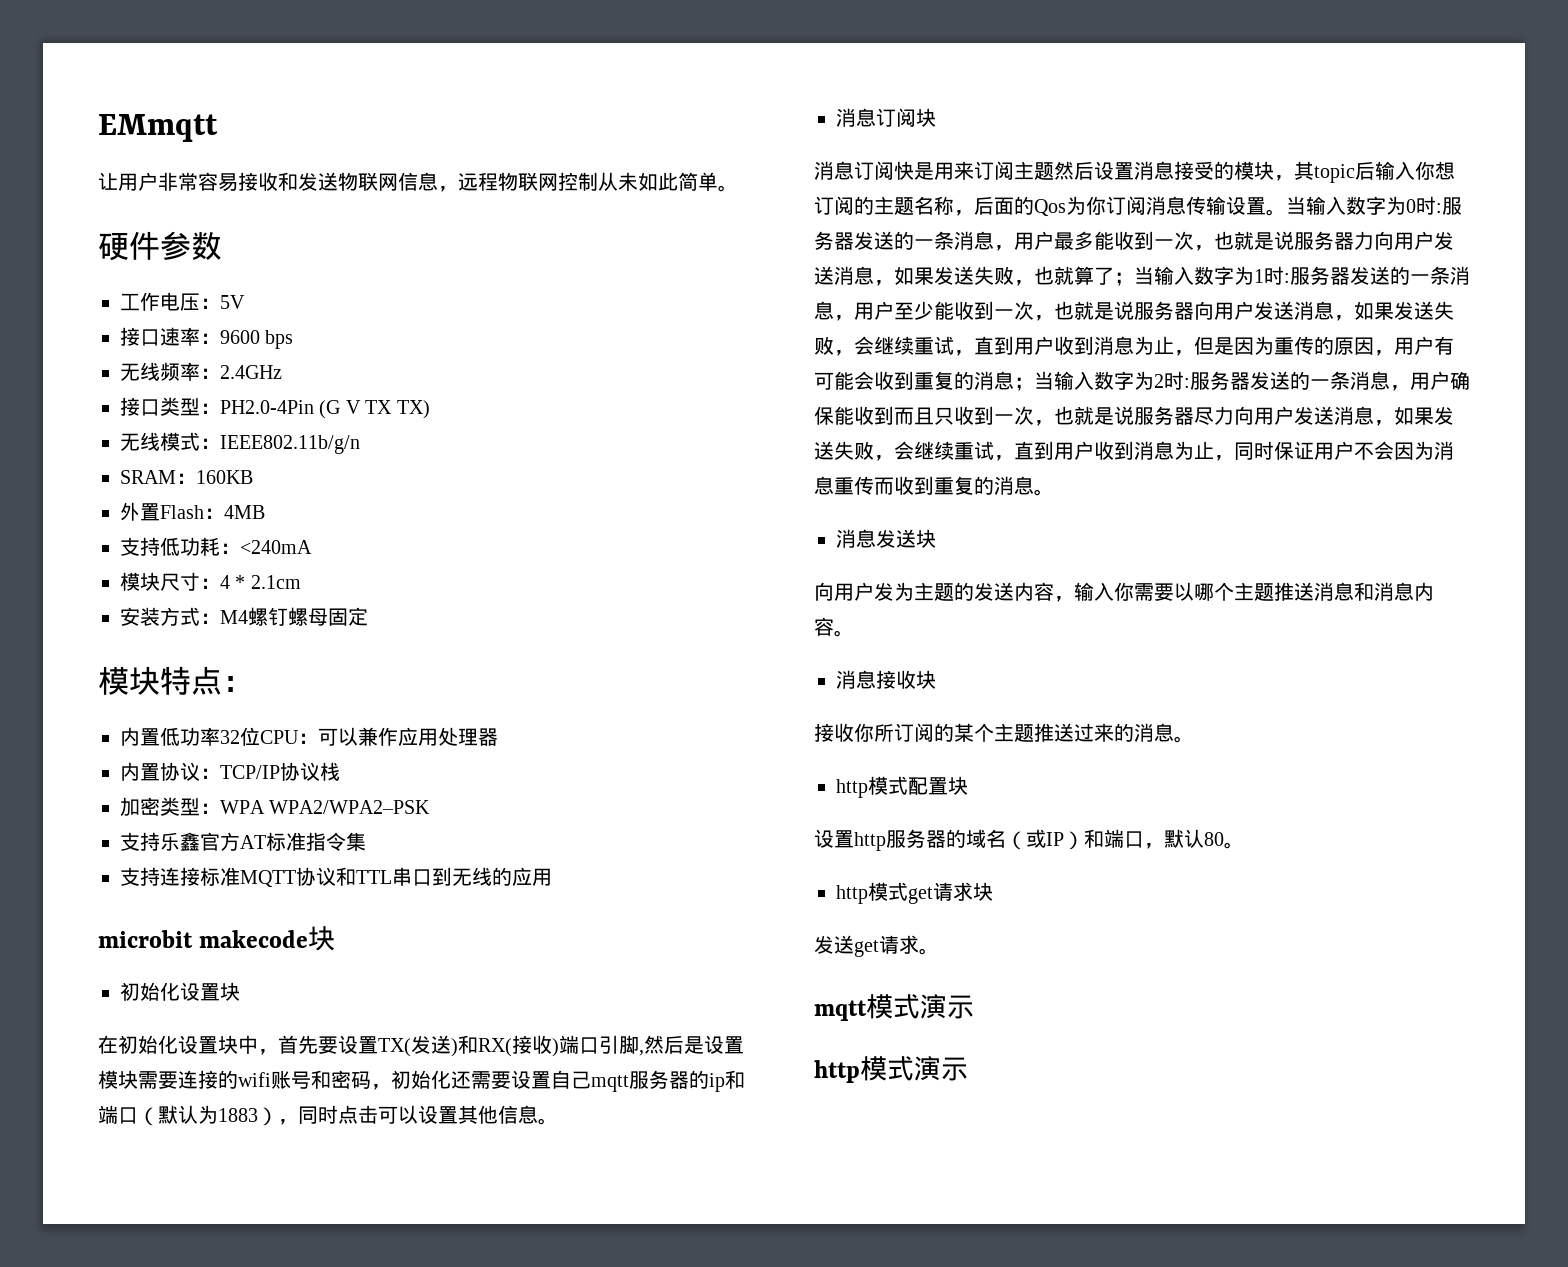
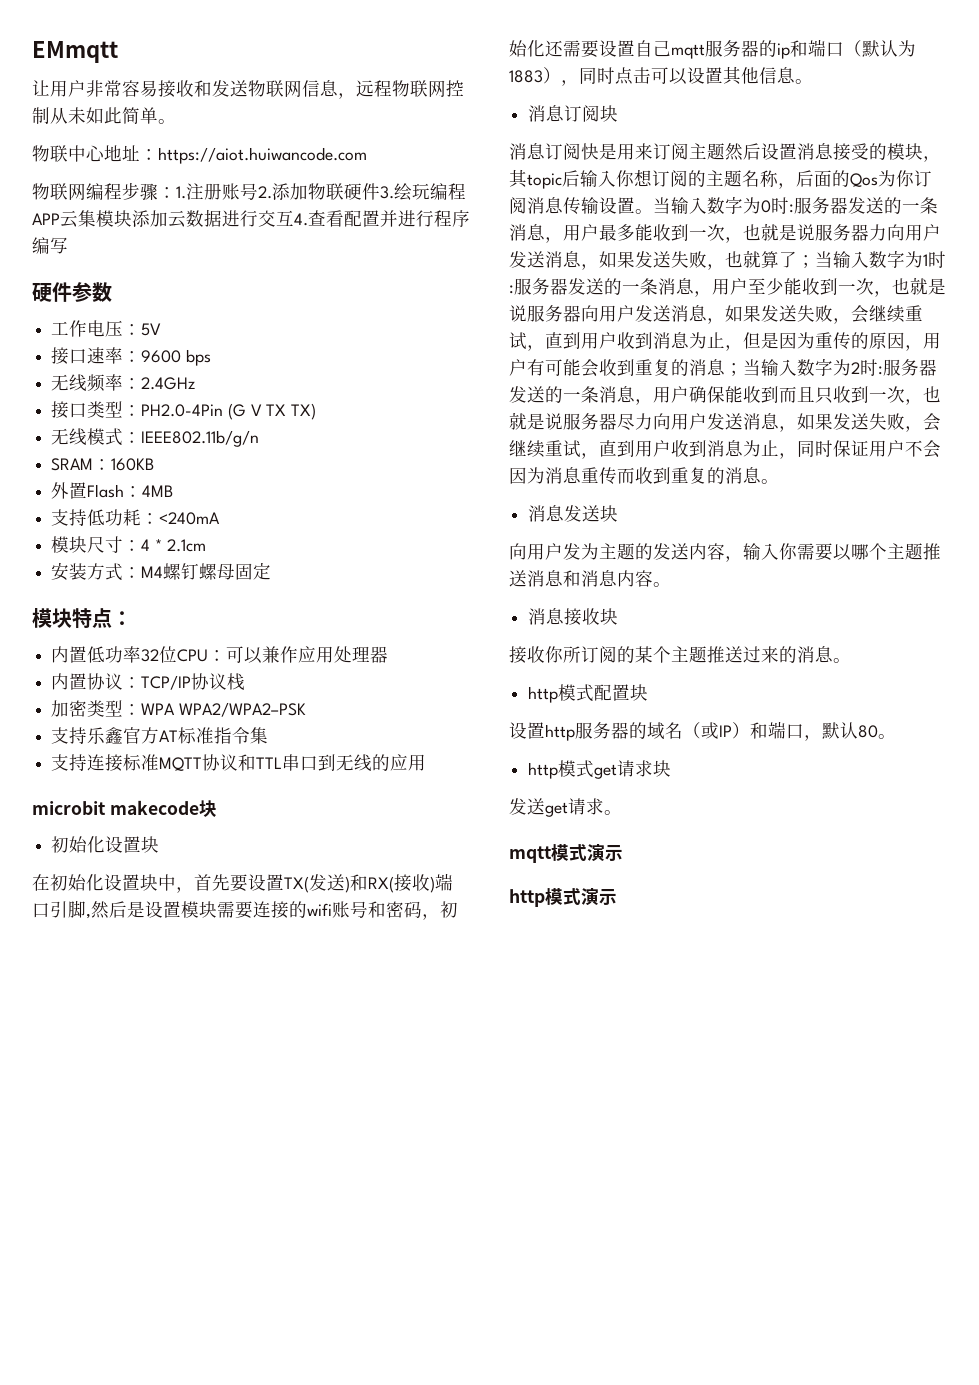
+ 物联中心地址：https://aiot.huiwancode.com
+ 物联网编程步骤：1.注册账号2.添加物联硬件3.绘玩编程APP云集模块添加云数据进行交互4.查看配置并进行程序编写

